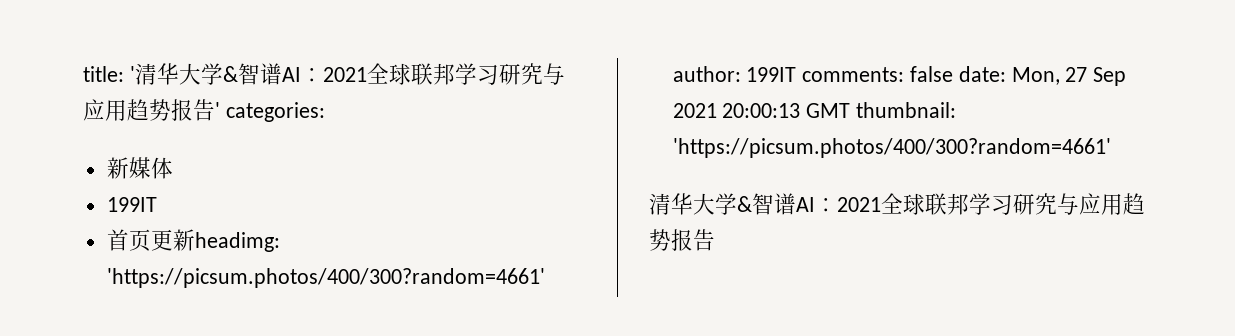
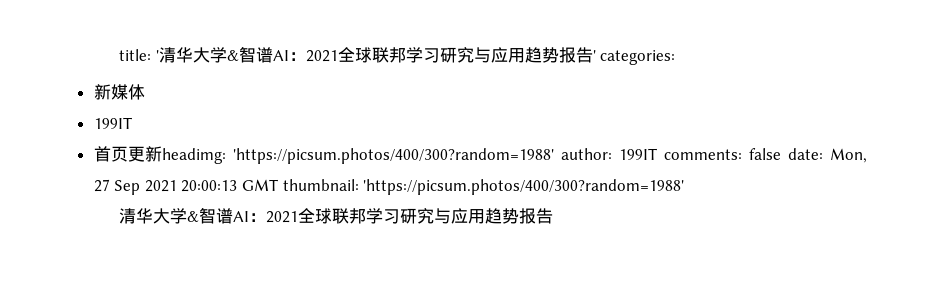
- 首页更新headimg: 'https://picsum.photos/400/300?random=4661' author: 199IT comments: false date: Mon, 27 Sep 2021 20:00:13 GMT thumbnail: 'https://picsum.photos/400/300?random=4661'
+ 首页更新headimg: 'https://picsum.photos/400/300?random=1988' author: 199IT comments: false date: Mon, 27 Sep 2021 20:00:13 GMT thumbnail: 'https://picsum.photos/400/300?random=1988'

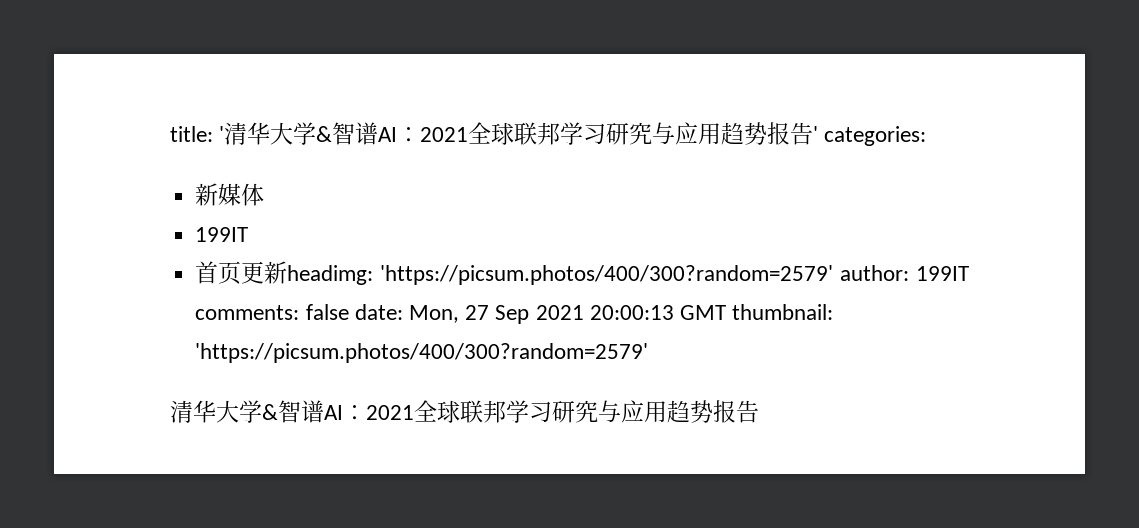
- 首页更新headimg: 'https://picsum.photos/400/300?random=1988' author: 199IT comments: false date: Mon, 27 Sep 2021 20:00:13 GMT thumbnail: 'https://picsum.photos/400/300?random=1988'
+ 首页更新headimg: 'https://picsum.photos/400/300?random=2579' author: 199IT comments: false date: Mon, 27 Sep 2021 20:00:13 GMT thumbnail: 'https://picsum.photos/400/300?random=2579'

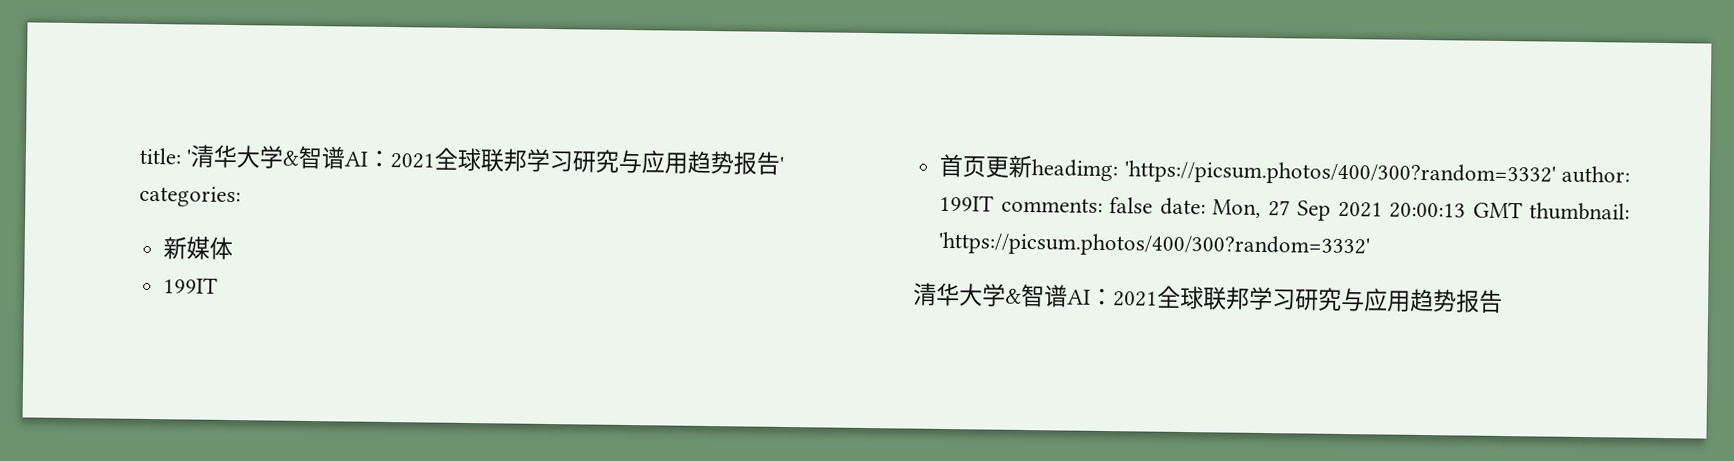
- 首页更新headimg: 'https://picsum.photos/400/300?random=2579' author: 199IT comments: false date: Mon, 27 Sep 2021 20:00:13 GMT thumbnail: 'https://picsum.photos/400/300?random=2579'
+ 首页更新headimg: 'https://picsum.photos/400/300?random=3332' author: 199IT comments: false date: Mon, 27 Sep 2021 20:00:13 GMT thumbnail: 'https://picsum.photos/400/300?random=3332'

